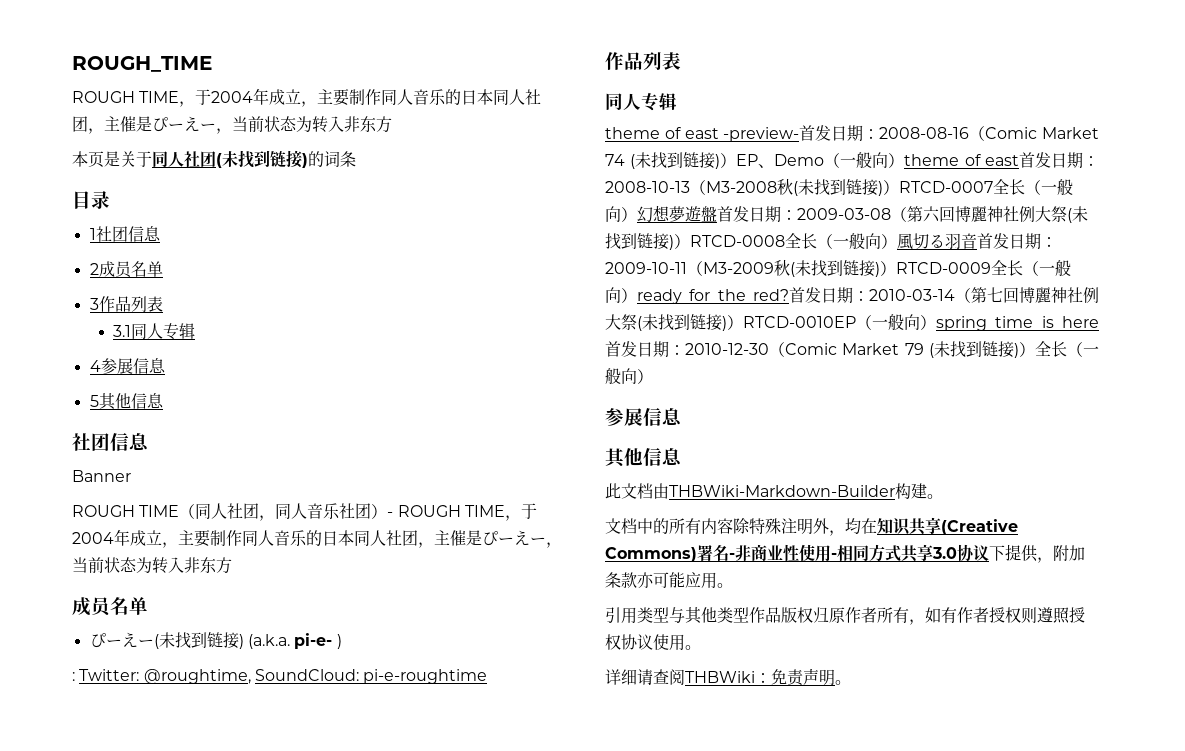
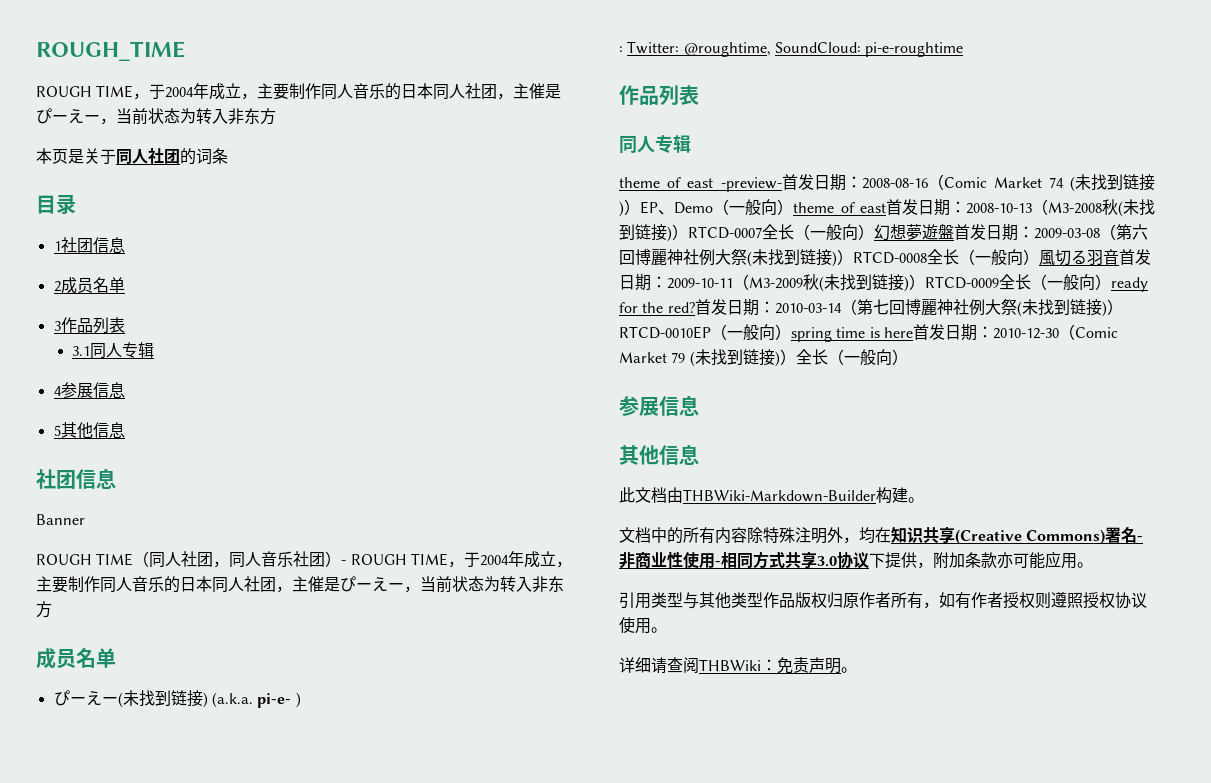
- 本页是关于同人社团(未找到链接)的词条
+ 本页是关于同人社团的词条

